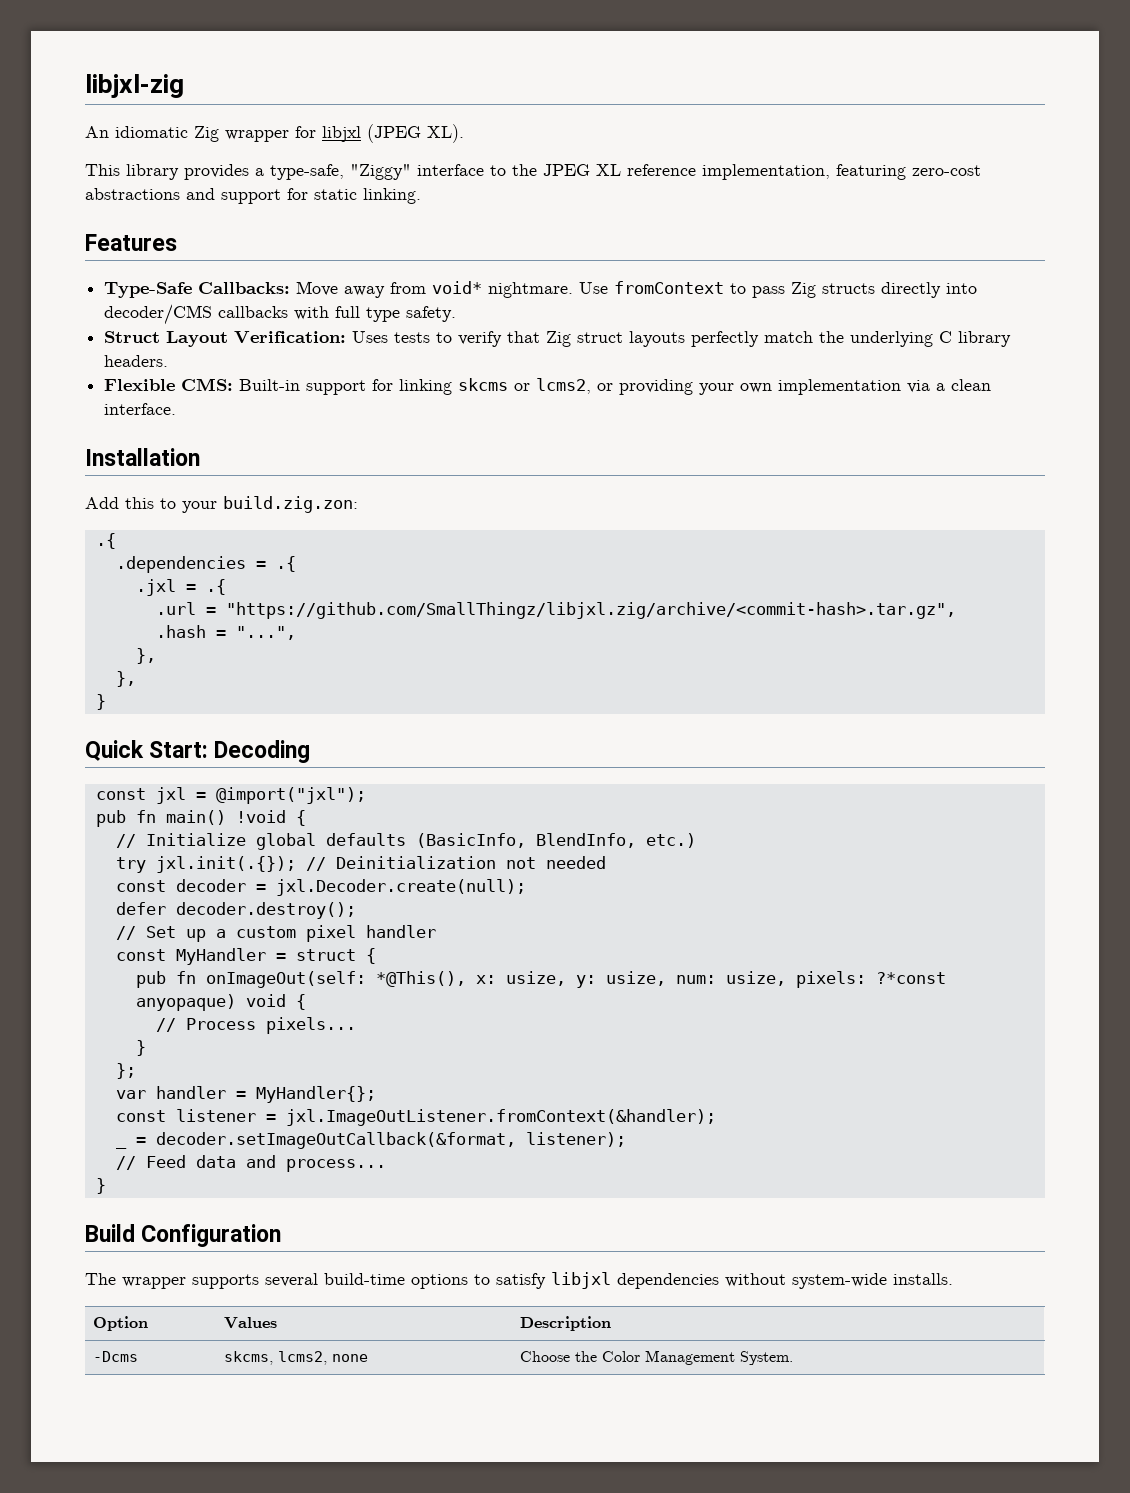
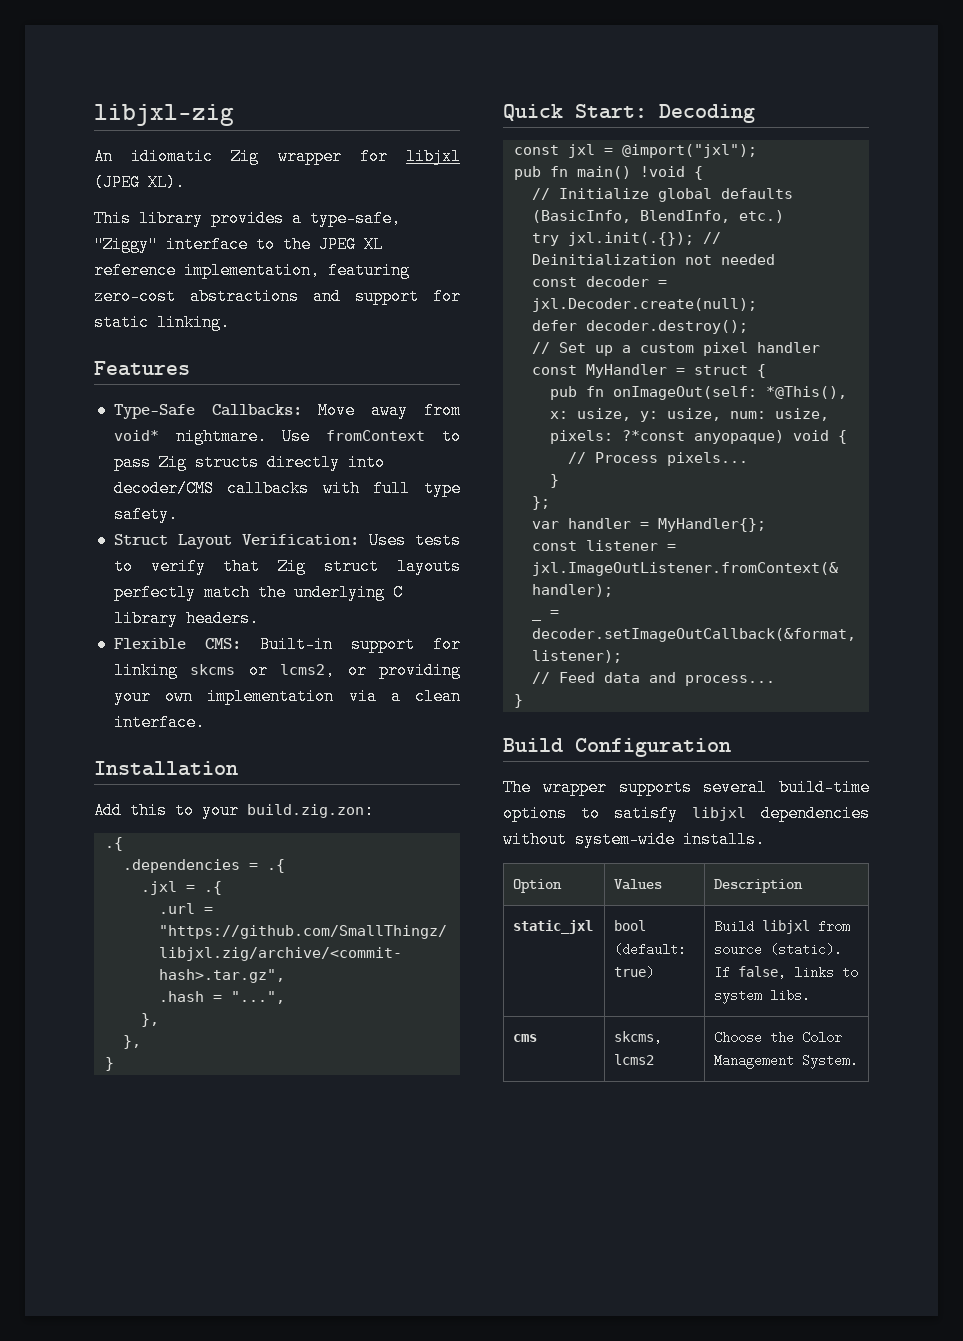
- -Dcms | skcms, lcms2, none | Choose the Color Management System.
+ static_jxl | bool (default: true) | Build libjxl from source (static). If false, links to system libs.
+ cms | skcms, lcms2 | Choose the Color Management System.

